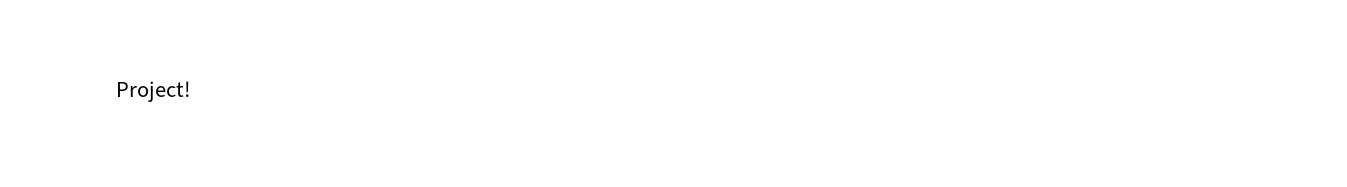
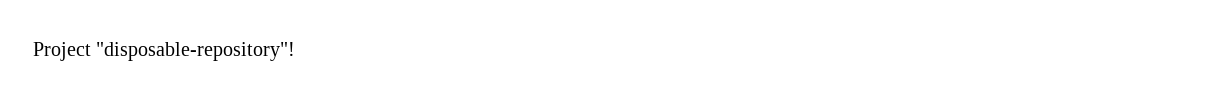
- Project!
+ Project "disposable-repository"!

